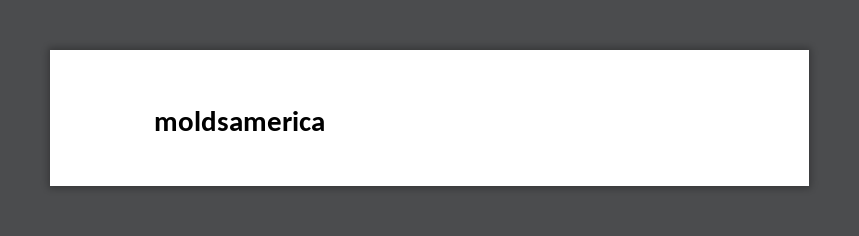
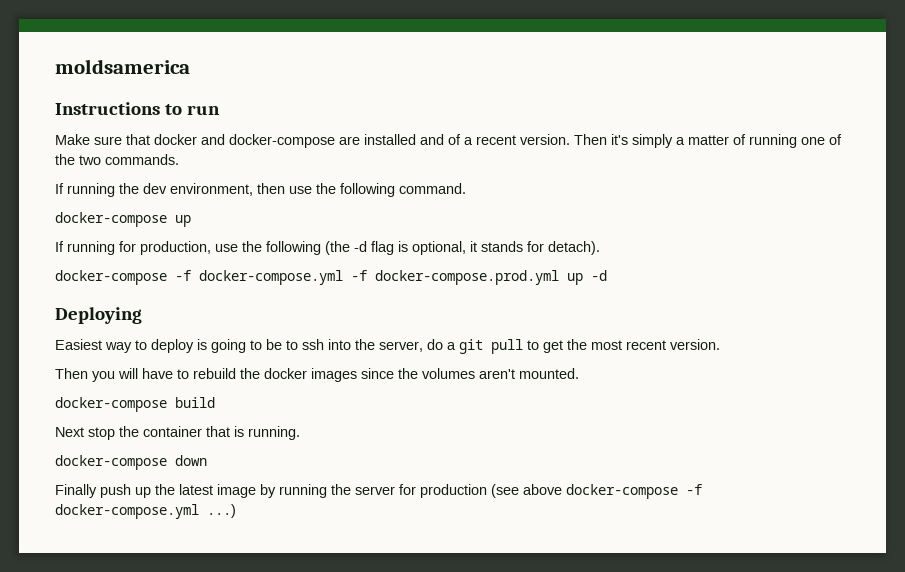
+ Instructions to run
+ Make sure that docker and docker-compose are installed and of a recent version. Then it's simply a matter of running one of the two commands.
+ If running the dev environment, then use the following command.
+ docker-compose up
+ If running for production, use the following (the -d flag is optional, it stands for detach).
+ docker-compose -f docker-compose.yml -f docker-compose.prod.yml up -d
+ Deploying
+ Easiest way to deploy is going to be to ssh into the server, do a git pull to get the most recent version.
+ Then you will have to rebuild the docker images since the volumes aren't mounted.
+ docker-compose build
+ Next stop the container that is running.
+ docker-compose down
+ Finally push up the latest image by running the server for production (see above docker-compose -f docker-compose.yml ...)

